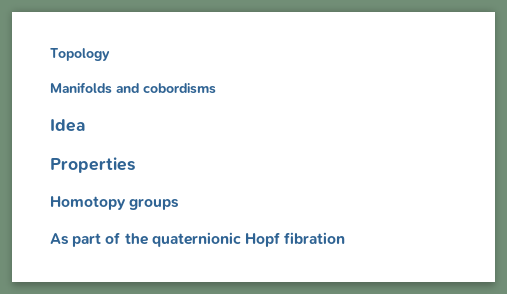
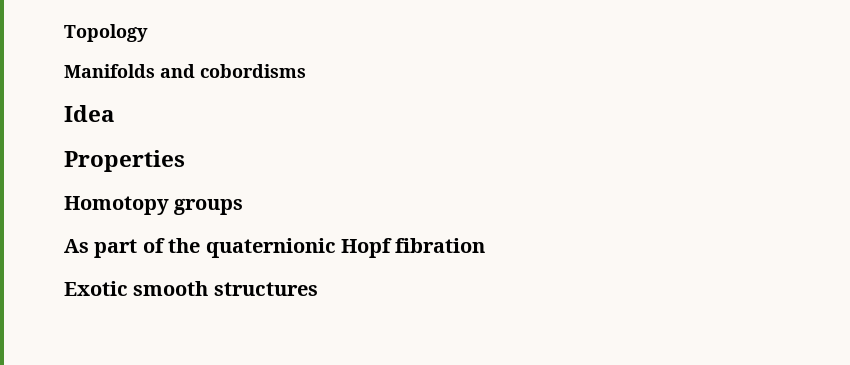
+ Exotic smooth structures

